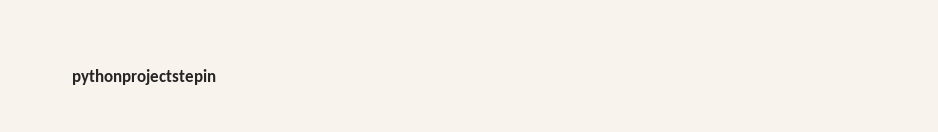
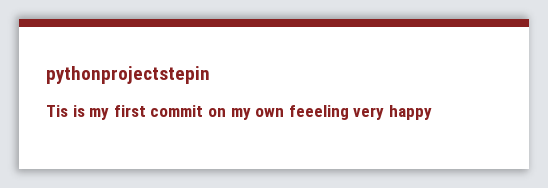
+ Tis is my first commit on my own feeeling very happy

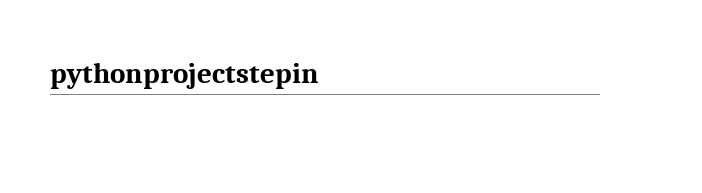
- Tis is my first commit on my own feeeling very happy

